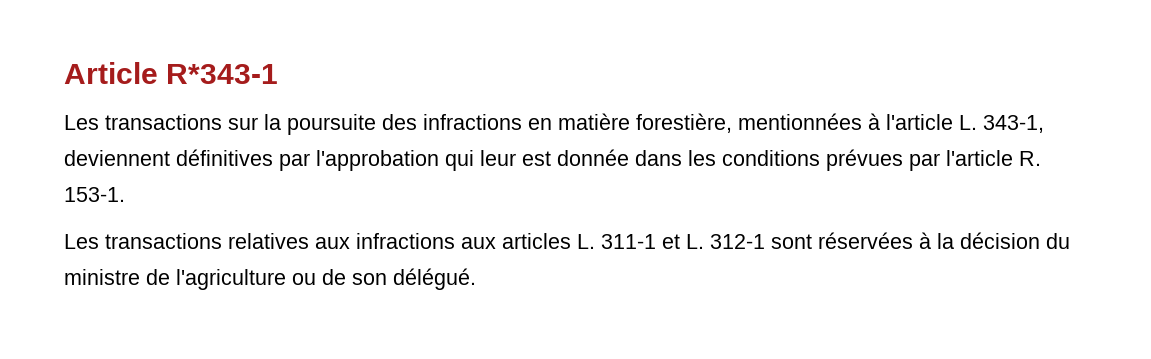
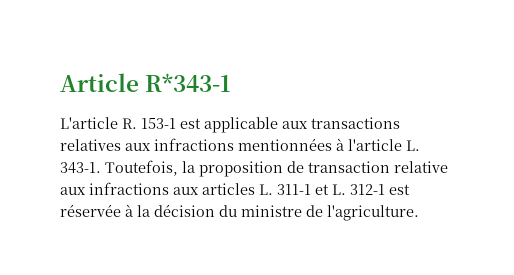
- Les transactions sur la poursuite des infractions en matière forestière, mentionnées à l'article L. 343-1, deviennent définitives par l'approbation qui leur est donnée dans les conditions prévues par l'article R. 153-1.
- Les transactions relatives aux infractions aux articles L. 311-1 et L. 312-1 sont réservées à la décision du ministre de l'agriculture ou de son délégué.
+ L'article R. 153-1 est applicable aux transactions relatives aux infractions mentionnées à l'article L. 343-1. Toutefois, la proposition de transaction relative aux infractions aux articles L. 311-1 et L. 312-1 est réservée à la décision du ministre de l'agriculture.

